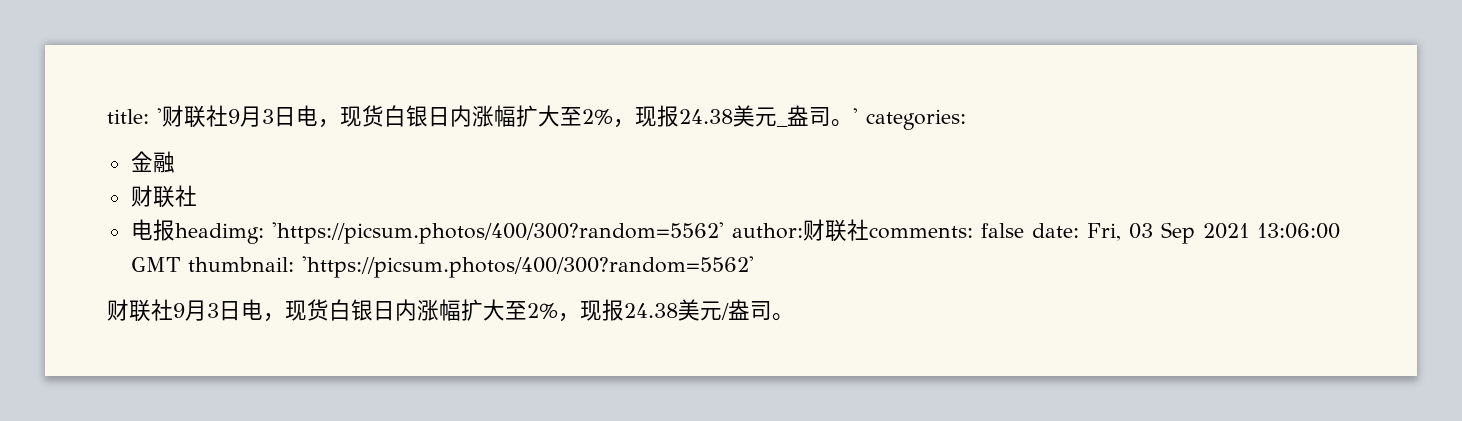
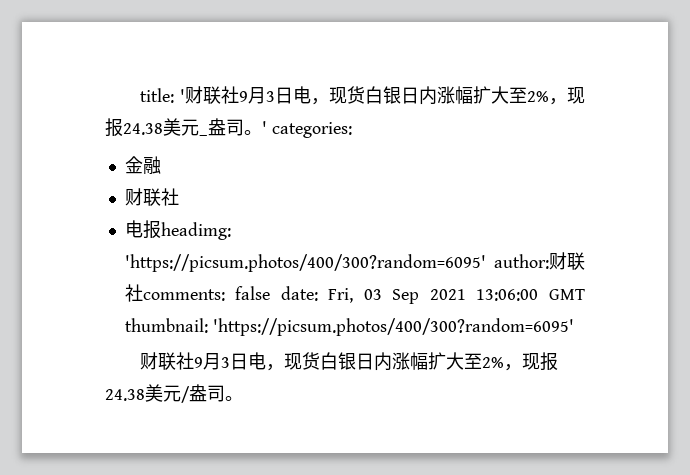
- 电报headimg: 'https://picsum.photos/400/300?random=5562' author:财联社comments: false date: Fri, 03 Sep 2021 13:06:00 GMT thumbnail: 'https://picsum.photos/400/300?random=5562'
+ 电报headimg: 'https://picsum.photos/400/300?random=6095' author:财联社comments: false date: Fri, 03 Sep 2021 13:06:00 GMT thumbnail: 'https://picsum.photos/400/300?random=6095'

